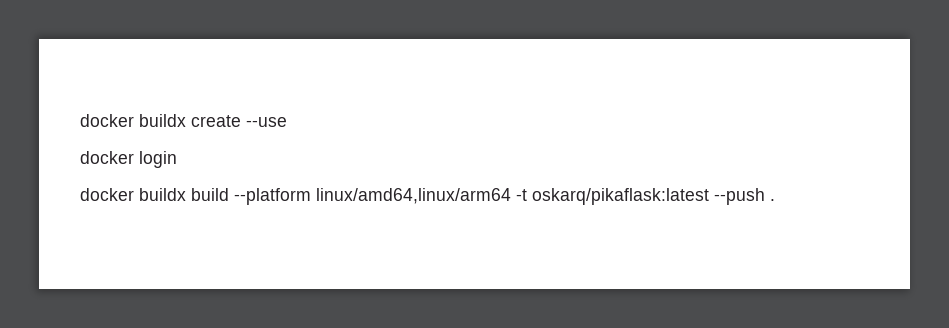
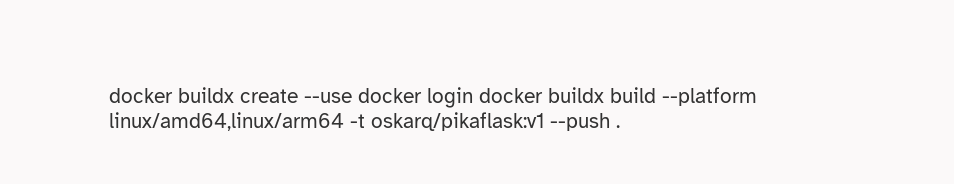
- docker buildx create --use
- docker login
- docker buildx build --platform linux/amd64,linux/arm64 -t oskarq/pikaflask:latest --push .
+ docker buildx create --use docker login docker buildx build --platform linux/amd64,linux/arm64 -t oskarq/pikaflask:v1 --push .

